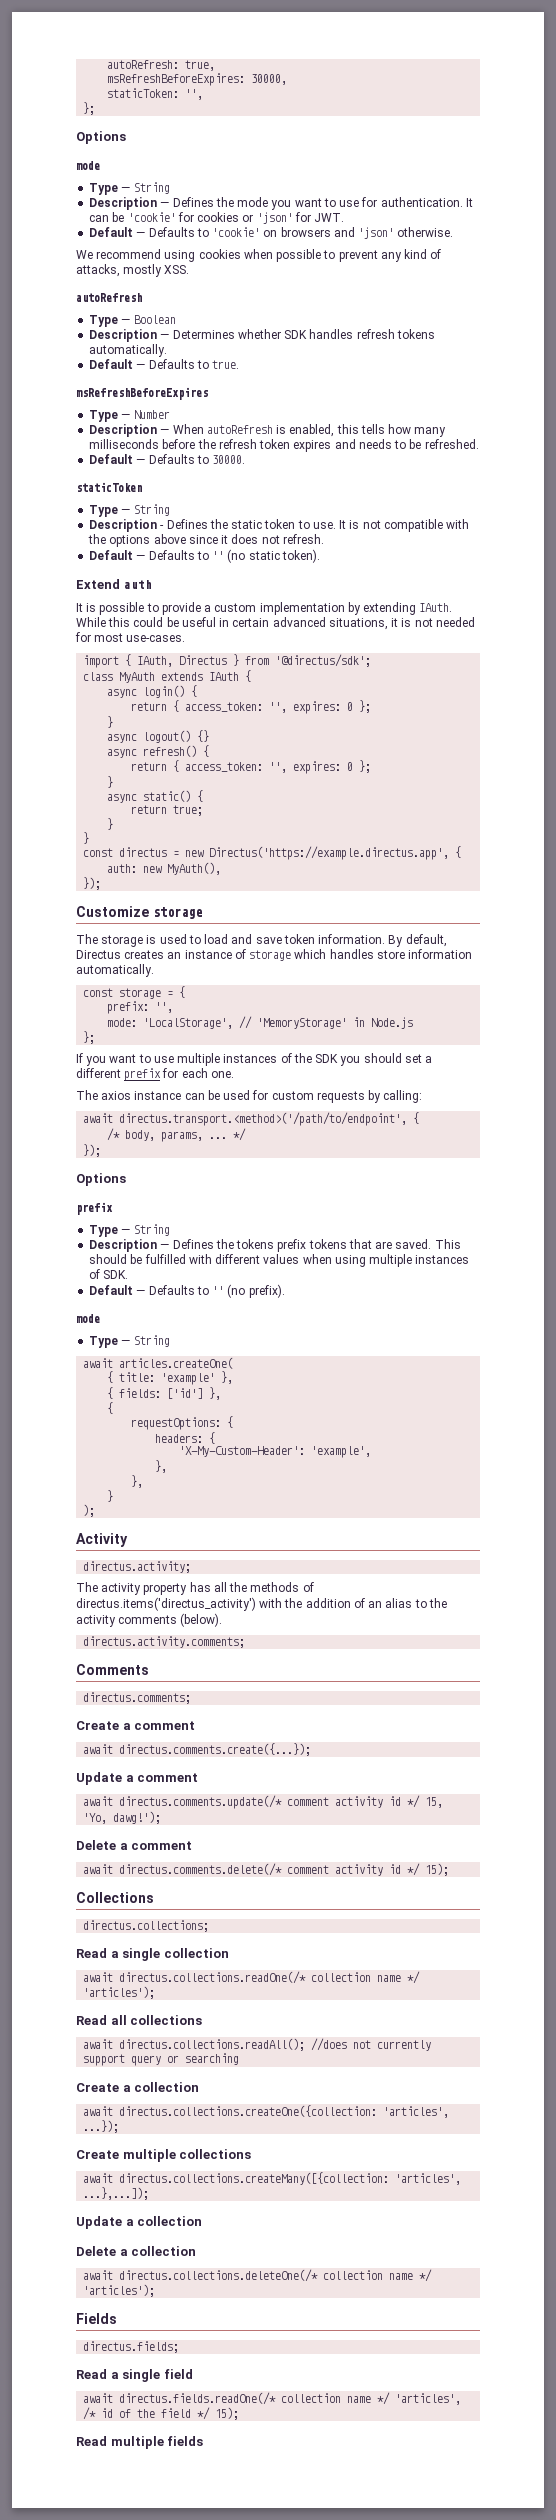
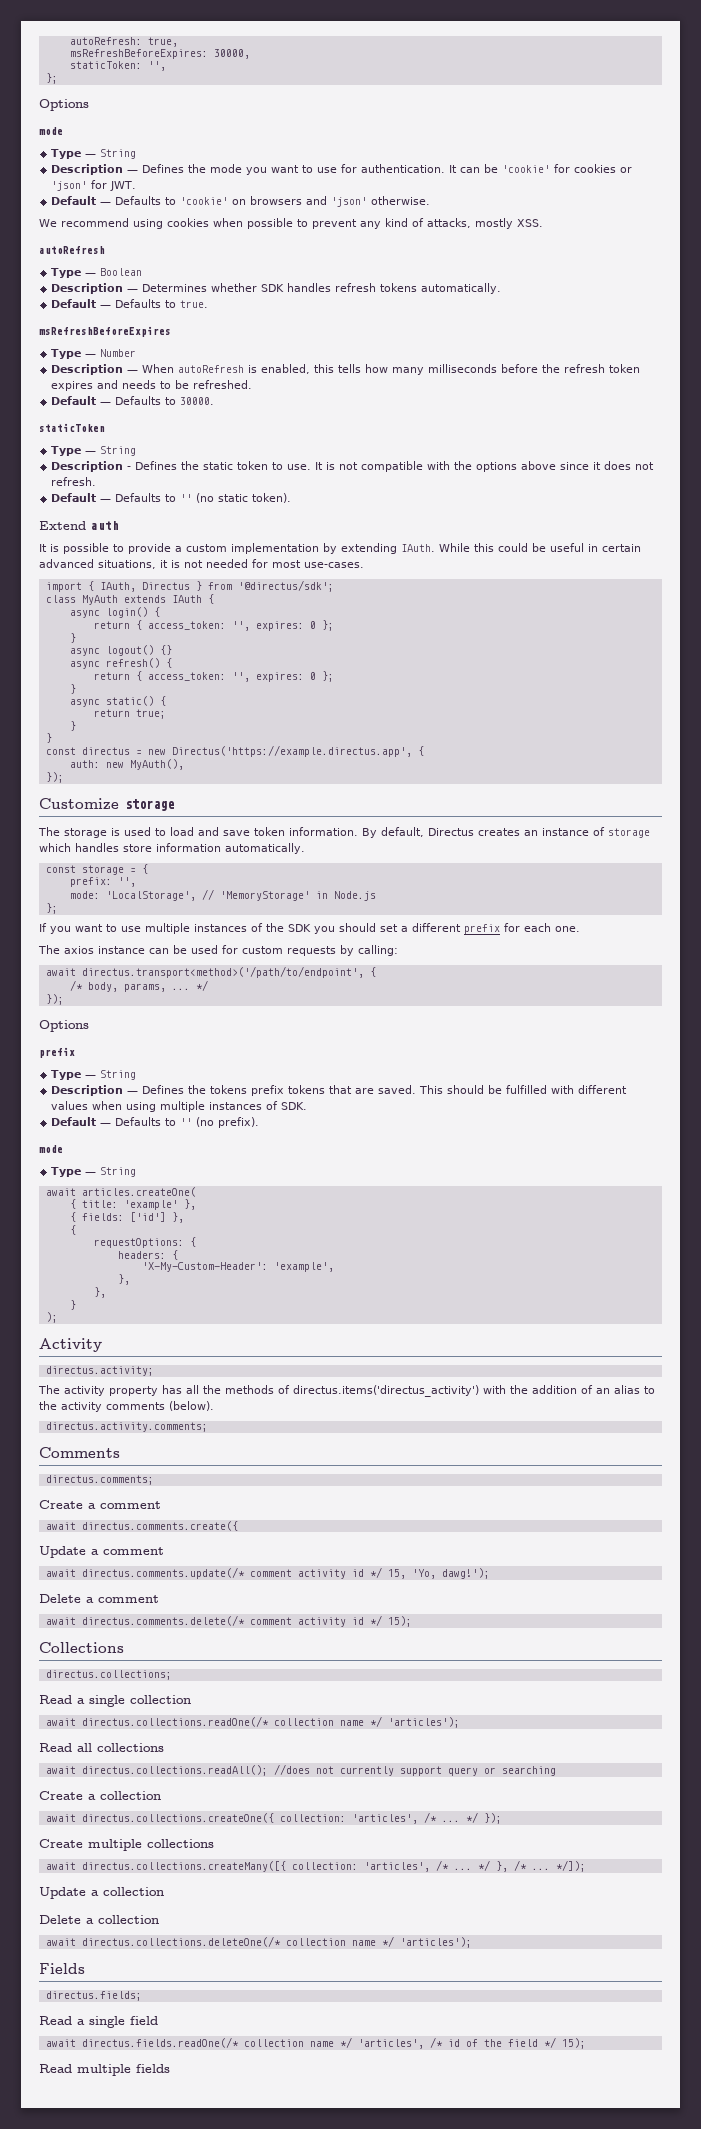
- await directus.transport.<method>('/path/to/endpoint', {
+ await directus.transport<method>('/path/to/endpoint', {
- await directus.comments.create({...});
+ await directus.comments.create({
- await directus.collections.createOne({collection: 'articles', ...});
+ await directus.collections.createOne({ collection: 'articles', /* ... */ });
  Create multiple collections
- await directus.collections.createMany([{collection: 'articles', ...},...]);
+ await directus.collections.createMany([{ collection: 'articles', /* ... */ }, /* ... */]);

